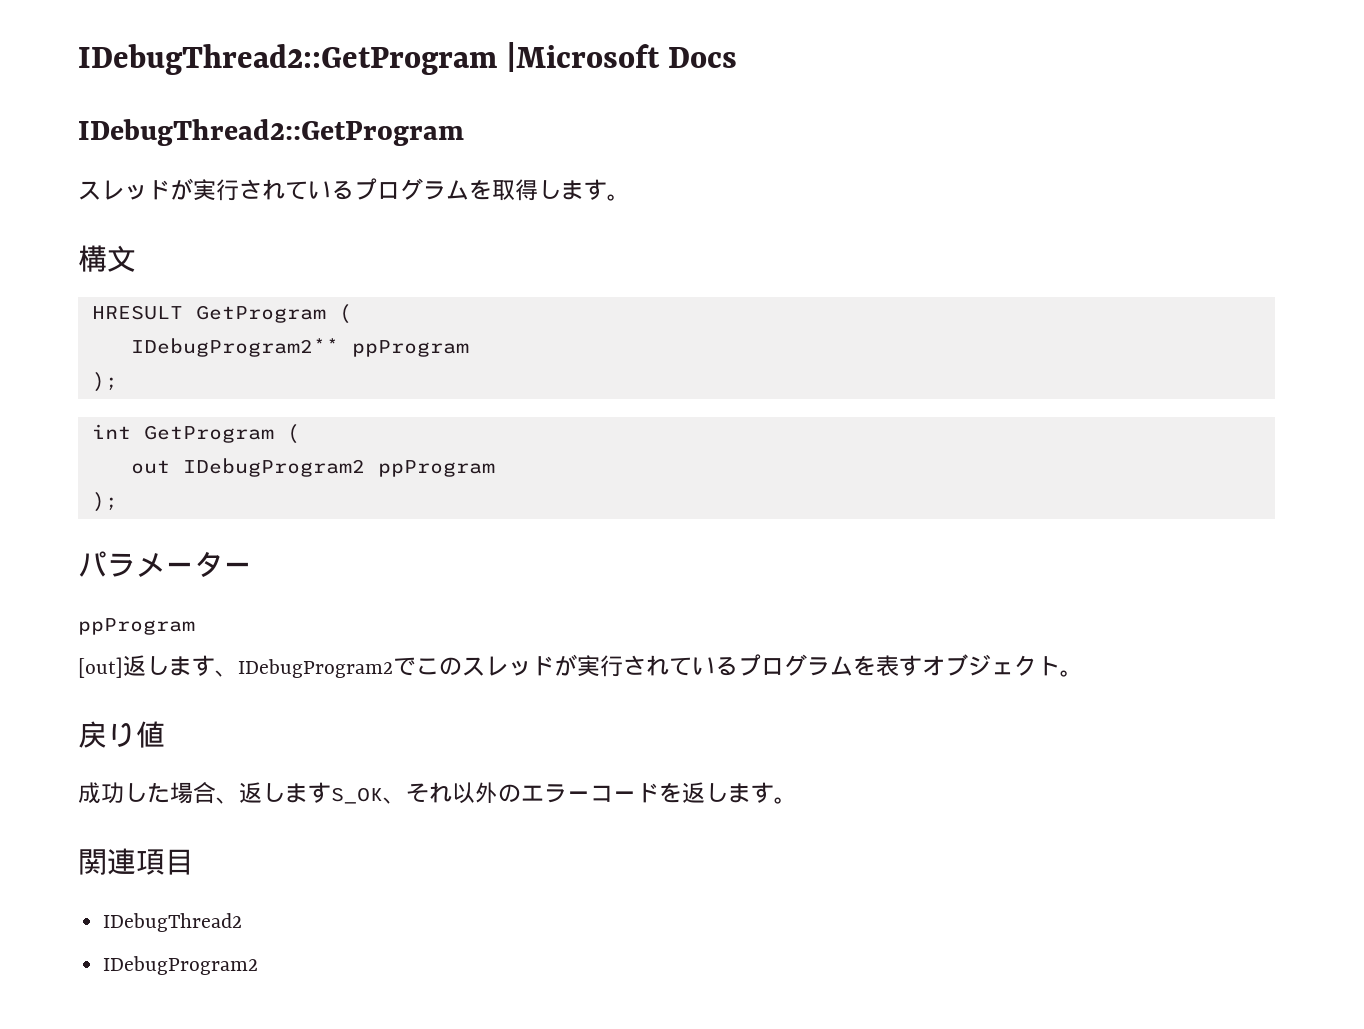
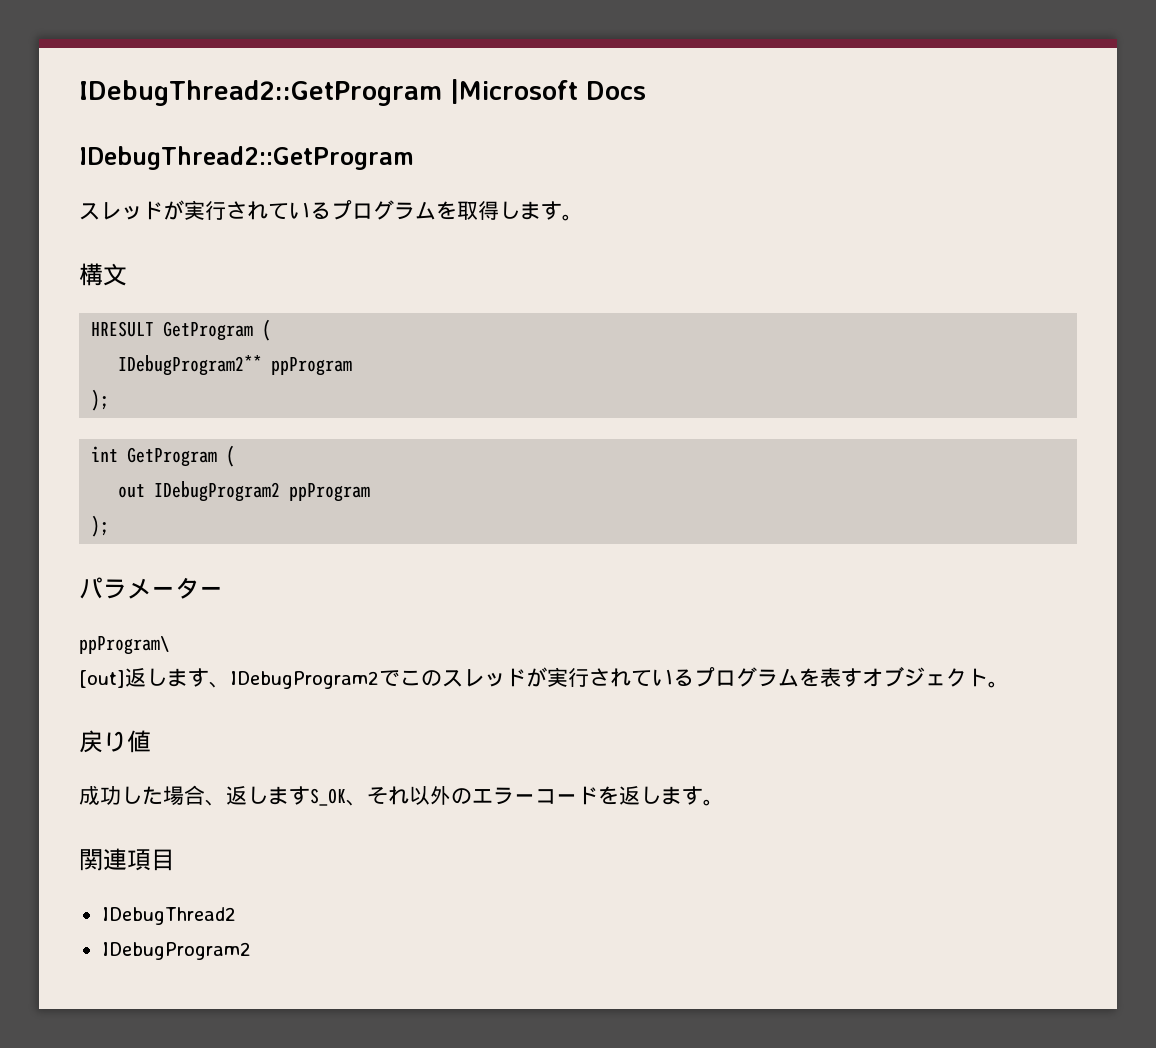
  パラメーター
- ppProgram
+ ppProgram\

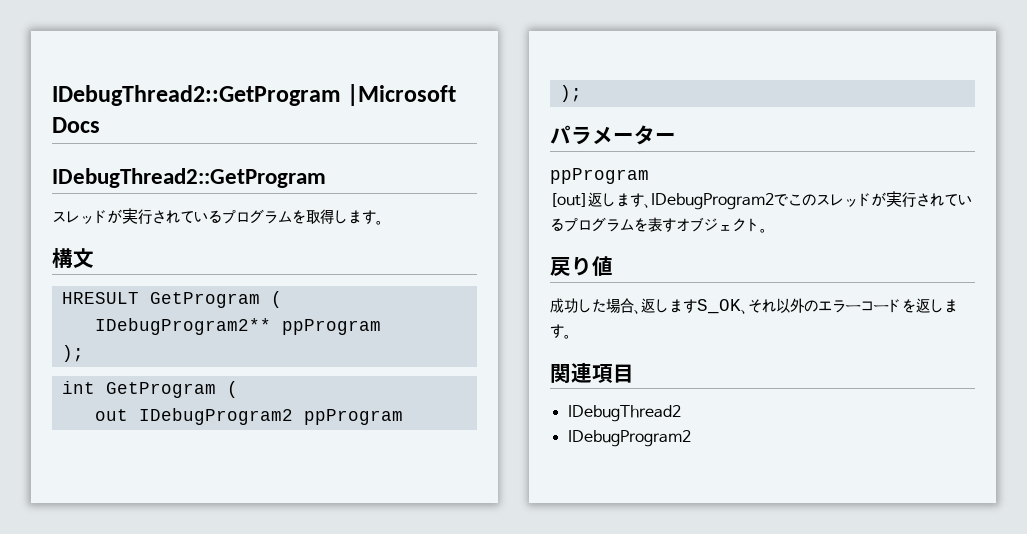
  パラメーター
- ppProgram\
+ ppProgram

